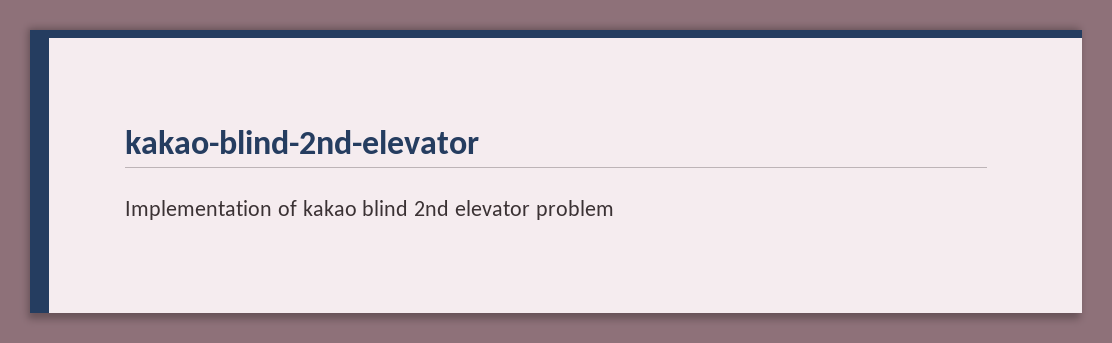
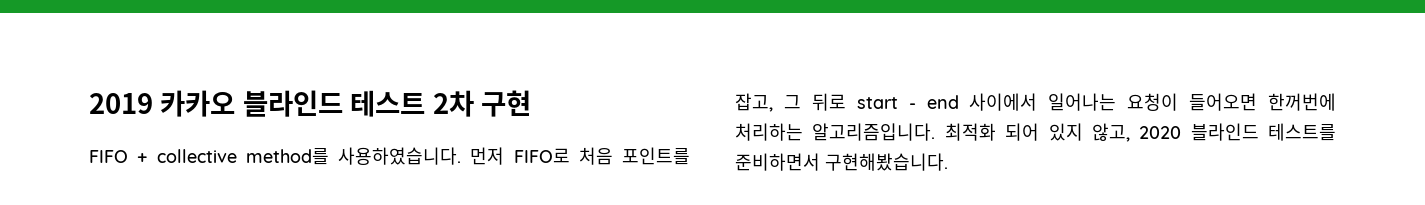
- kakao-blind-2nd-elevator
- Implementation of kakao blind 2nd elevator problem
+ 2019 카카오 블라인드 테스트 2차 구현
+ FIFO + collective method를 사용하였습니다. 먼저 FIFO로 처음 포인트를 잡고, 그 뒤로 start - end 사이에서 일어나는 요청이 들어오면 한꺼번에 처리하는 알고리즘입니다. 최적화 되어 있지 않고, 2020 블라인드 테스트를 준비하면서 구현해봤습니다.

